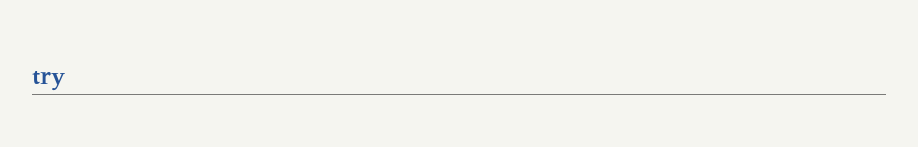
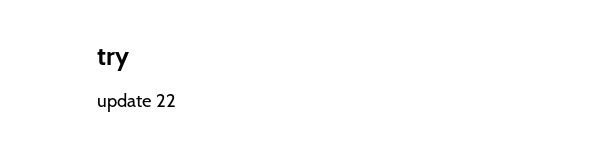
+ update 22

